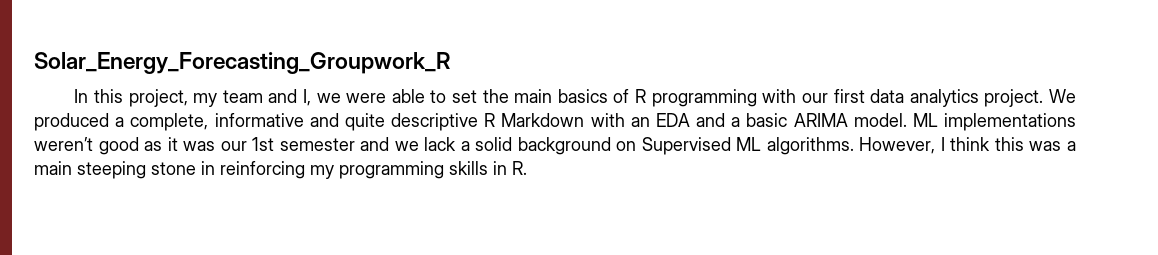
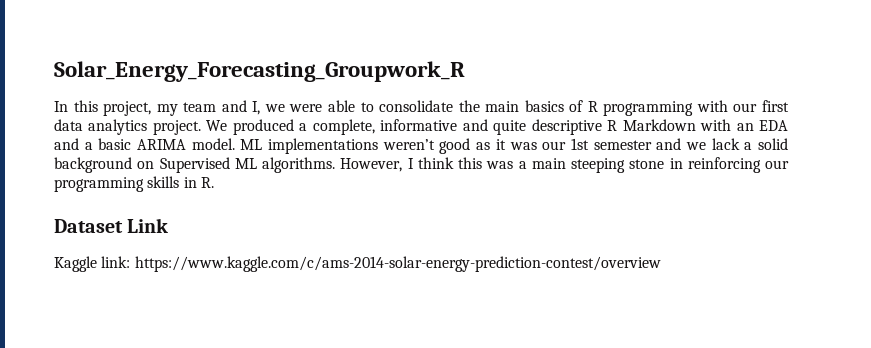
- In this project, my team and I, we were able to set the main basics of R programming with our first data analytics project.
+ In this project, my team and I, we were able to consolidate the main basics of R programming with our first data analytics project.
- However, I think this was a main steeping stone in reinforcing my programming skills in R.
+ However, I think this was a main steeping stone in reinforcing our programming skills in R.
+ Dataset Link
+ Kaggle link: https://www.kaggle.com/c/ams-2014-solar-energy-prediction-contest/overview

